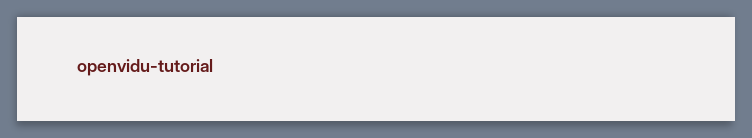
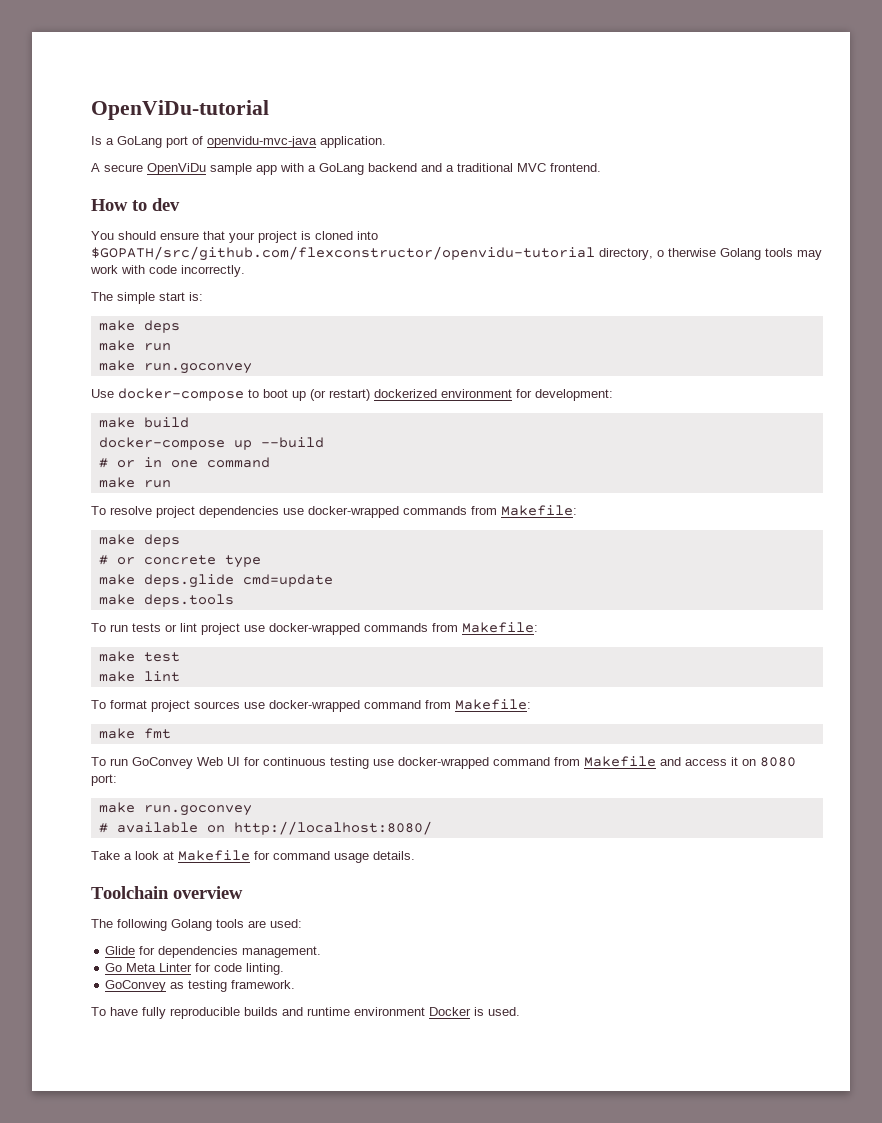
- openvidu-tutorial
+ OpenViDu-tutorial
+ Is a GoLang port of openvidu-mvc-java application.
+ A secure OpenViDu sample app with a GoLang backend and a traditional MVC frontend.
+ How to dev
+ You should ensure that your project is cloned into $GOPATH/src/github.com/flexconstructor/openvidu-tutorial directory, o therwise Golang tools may work with code incorrectly.
+ The simple start is:
+ make deps
+ make run
+ make run.goconvey
+ Use docker-compose to boot up (or restart) dockerized environment for development:
+ make build
+ docker-compose up --build
+ # or in one command
+ make run
+ To resolve project dependencies use docker-wrapped commands from Makefile:
+ make deps
+ # or concrete type
+ make deps.glide cmd=update
+ make deps.tools
+ To run tests or lint project use docker-wrapped commands from Makefile:
+ make test
+ make lint
+ To format project sources use docker-wrapped command from Makefile:
+ make fmt
+ To run GoConvey Web UI for continuous testing use docker-wrapped command from Makefile and access it on 8080 port:
+ make run.goconvey
+ # available on http://localhost:8080/
+ Take a look at Makefile for command usage details.
+ Toolchain overview
+ The following Golang tools are used:
+ Glide for dependencies management.
+ Go Meta Linter for code linting.
+ GoConvey as testing framework.
+ To have fully reproducible builds and runtime environment Docker is used.

